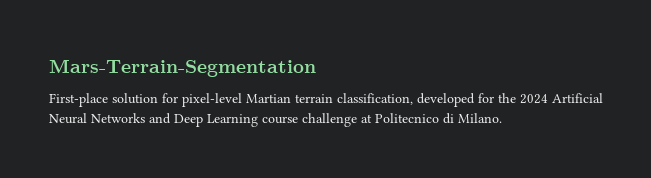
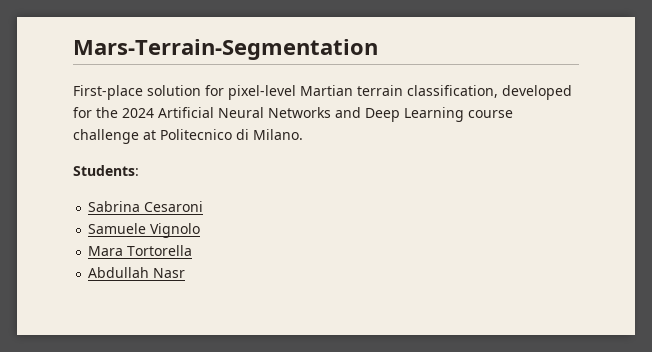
+ Students:
+ Sabrina Cesaroni
+ Samuele Vignolo
+ Mara Tortorella
+ Abdullah Nasr

